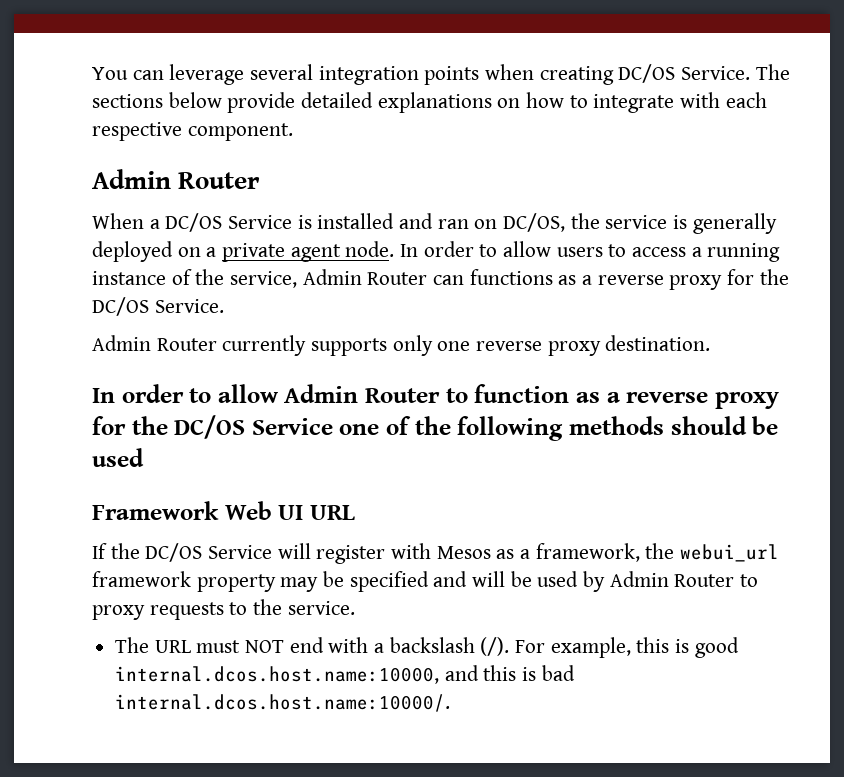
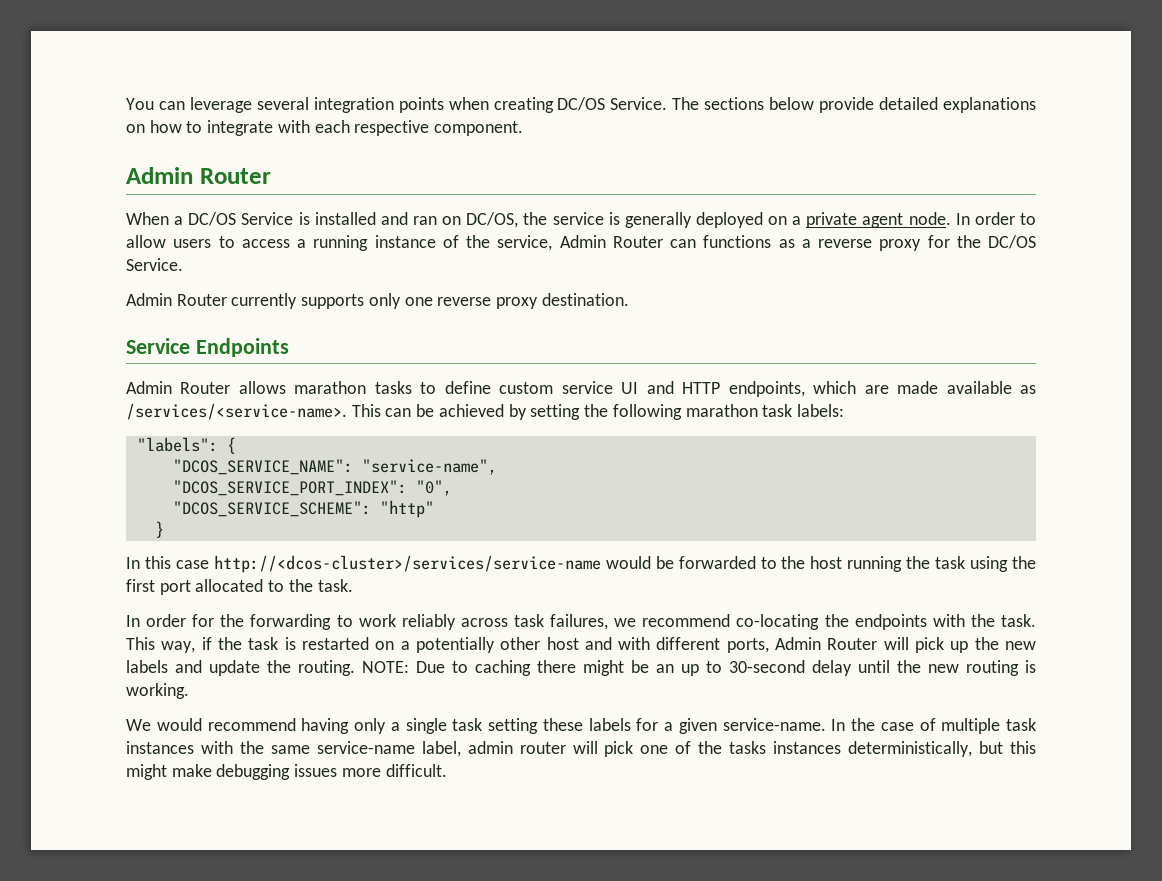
- In order to allow Admin Router to function as a reverse proxy for the DC/OS Service one of the following methods should be used
- Framework Web UI URL
- If the DC/OS Service will register with Mesos as a framework, the webui_url framework property may be specified and will be used by Admin Router to proxy requests to the service.
- The URL must NOT end with a backslash (/). For example, this is good internal.dcos.host.name:10000, and this is bad internal.dcos.host.name:10000/.
+ Service Endpoints
+ Admin Router allows marathon tasks to define custom service UI and HTTP endpoints, which are made available as /services/<service-name>. This can be achieved by setting the following marathon task labels:
+ "labels": {
+ "DCOS_SERVICE_NAME": "service-name",
+ "DCOS_SERVICE_PORT_INDEX": "0",
+ "DCOS_SERVICE_SCHEME": "http"
+ }
+ In this case http://<dcos-cluster>/services/service-name would be forwarded to the host running the task using the first port allocated to the task.
+ In order for the forwarding to work reliably across task failures, we recommend co-locating the endpoints with the task. This way, if the task is restarted on a potentially other host and with different ports, Admin Router will pick up the new labels and update the routing. NOTE: Due to caching there might be an up to 30-second delay until the new routing is working.
+ We would recommend having only a single task setting these labels for a given service-name. In the case of multiple task instances with the same service-name label, admin router will pick one of the tasks instances deterministically, but this might make debugging issues more difficult.

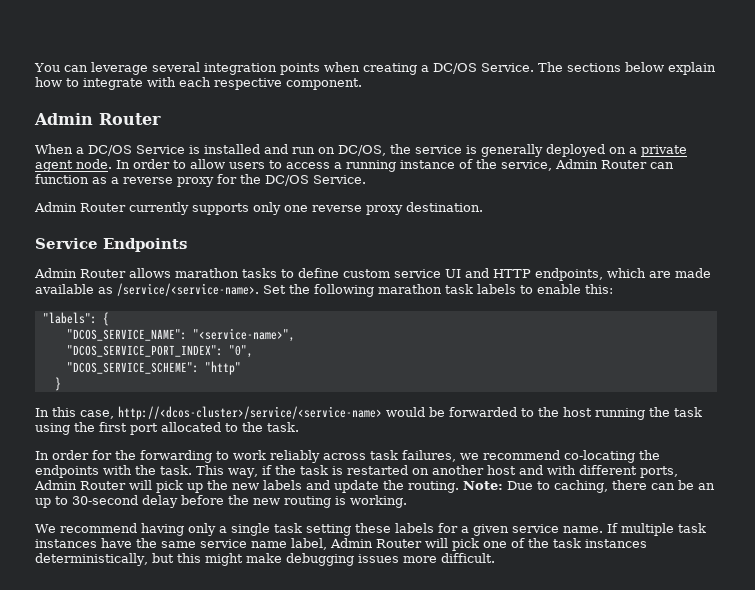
- You can leverage several integration points when creating DC/OS Service.
+ You can leverage several integration points when creating a DC/OS Service.
- The sections below provide detailed explanations on how to integrate with each respective component.
+ The sections below explain how to integrate with each respective component.
- When a DC/OS Service is installed and ran on DC/OS, the service is generally deployed on a private agent node.
+ When a DC/OS Service is installed and run on DC/OS, the service is generally deployed on a private agent node.
- In order to allow users to access a running instance of the service, Admin Router can functions as a reverse proxy for the DC/OS Service.
+ In order to allow users to access a running instance of the service, Admin Router can function as a reverse proxy for the DC/OS Service.
- Admin Router allows marathon tasks to define custom service UI and HTTP endpoints, which are made available as /services/<service-name>. This can be achieved by setting the following marathon task labels:
+ Admin Router allows marathon tasks to define custom service UI and HTTP endpoints, which are made available as /service/<service-name>. Set the following marathon task labels to enable this:
- "DCOS_SERVICE_NAME": "service-name",
+ "DCOS_SERVICE_NAME": "<service-name>",
- In this case http://<dcos-cluster>/services/service-name would be forwarded to the host running the task using the first port allocated to the task.
+ In this case, http://<dcos-cluster>/service/<service-name> would be forwarded to the host running the task using the first port allocated to the task.
- This way, if the task is restarted on a potentially other host and with different ports, Admin Router will pick up the new labels and update the routing.
+ This way, if the task is restarted on another host and with different ports, Admin Router will pick up the new labels and update the routing.
- NOTE: Due to caching there might be an up to 30-second delay until the new routing is working.
+ Note: Due to caching, there can be an up to 30-second delay before the new routing is working.
- We would recommend having only a single task setting these labels for a given service-name. In the case of multiple task instances with the same service-name label, admin router will pick one of the tasks instances deterministically, but this might make debugging issues more difficult.
+ We recommend having only a single task setting these labels for a given service name. If multiple task instances have the same service name label, Admin Router will pick one of the task instances deterministically, but this might make debugging issues more difficult.

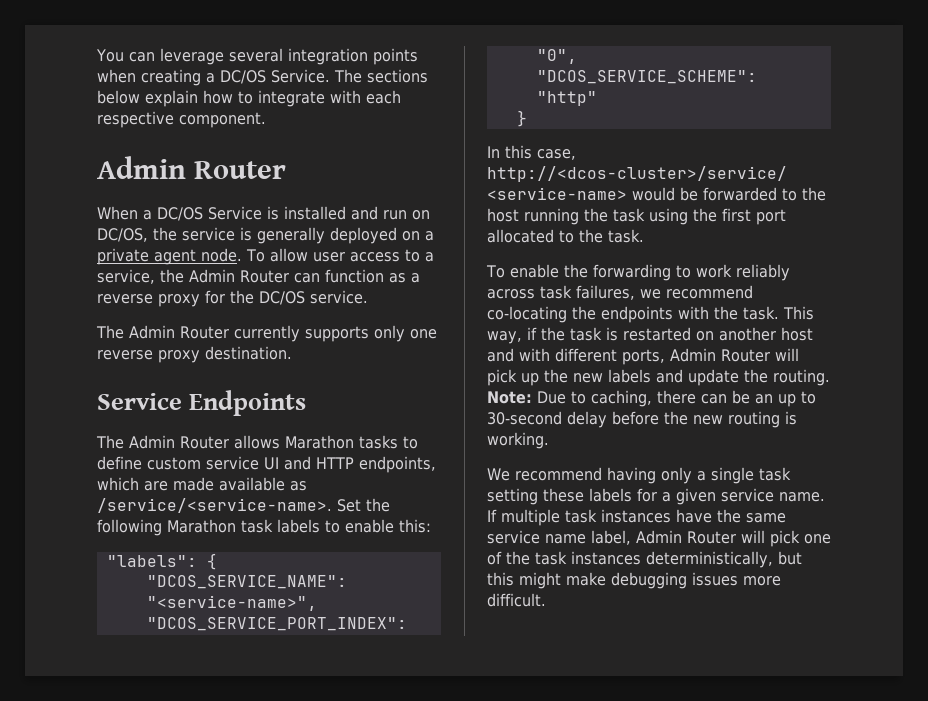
- In order to allow users to access a running instance of the service, Admin Router can function as a reverse proxy for the DC/OS Service.
- Admin Router currently supports only one reverse proxy destination.
+ To allow user access to a service, the Admin Router can function as a reverse proxy for the DC/OS service.
+ The Admin Router currently supports only one reverse proxy destination.
- Admin Router allows marathon tasks to define custom service UI and HTTP endpoints, which are made available as /service/<service-name>.
+ The Admin Router allows Marathon tasks to define custom service UI and HTTP endpoints, which are made available as /service/<service-name>.
- Set the following marathon task labels to enable this:
+ Set the following Marathon task labels to enable this:
- In order for the forwarding to work reliably across task failures, we recommend co-locating the endpoints with the task.
+ To enable the forwarding to work reliably across task failures, we recommend co-locating the endpoints with the task.

